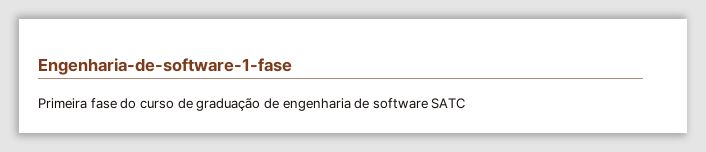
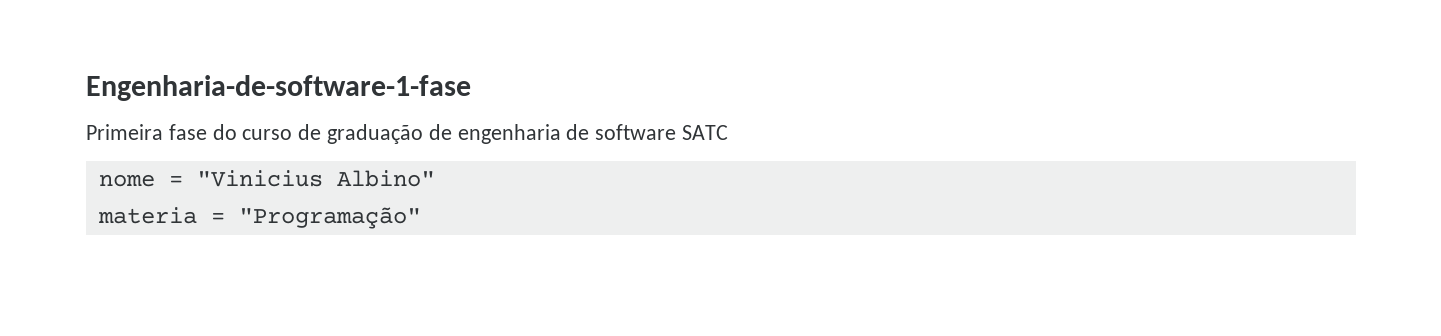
+ nome = "Vinicius Albino"
+ materia = "Programação"

